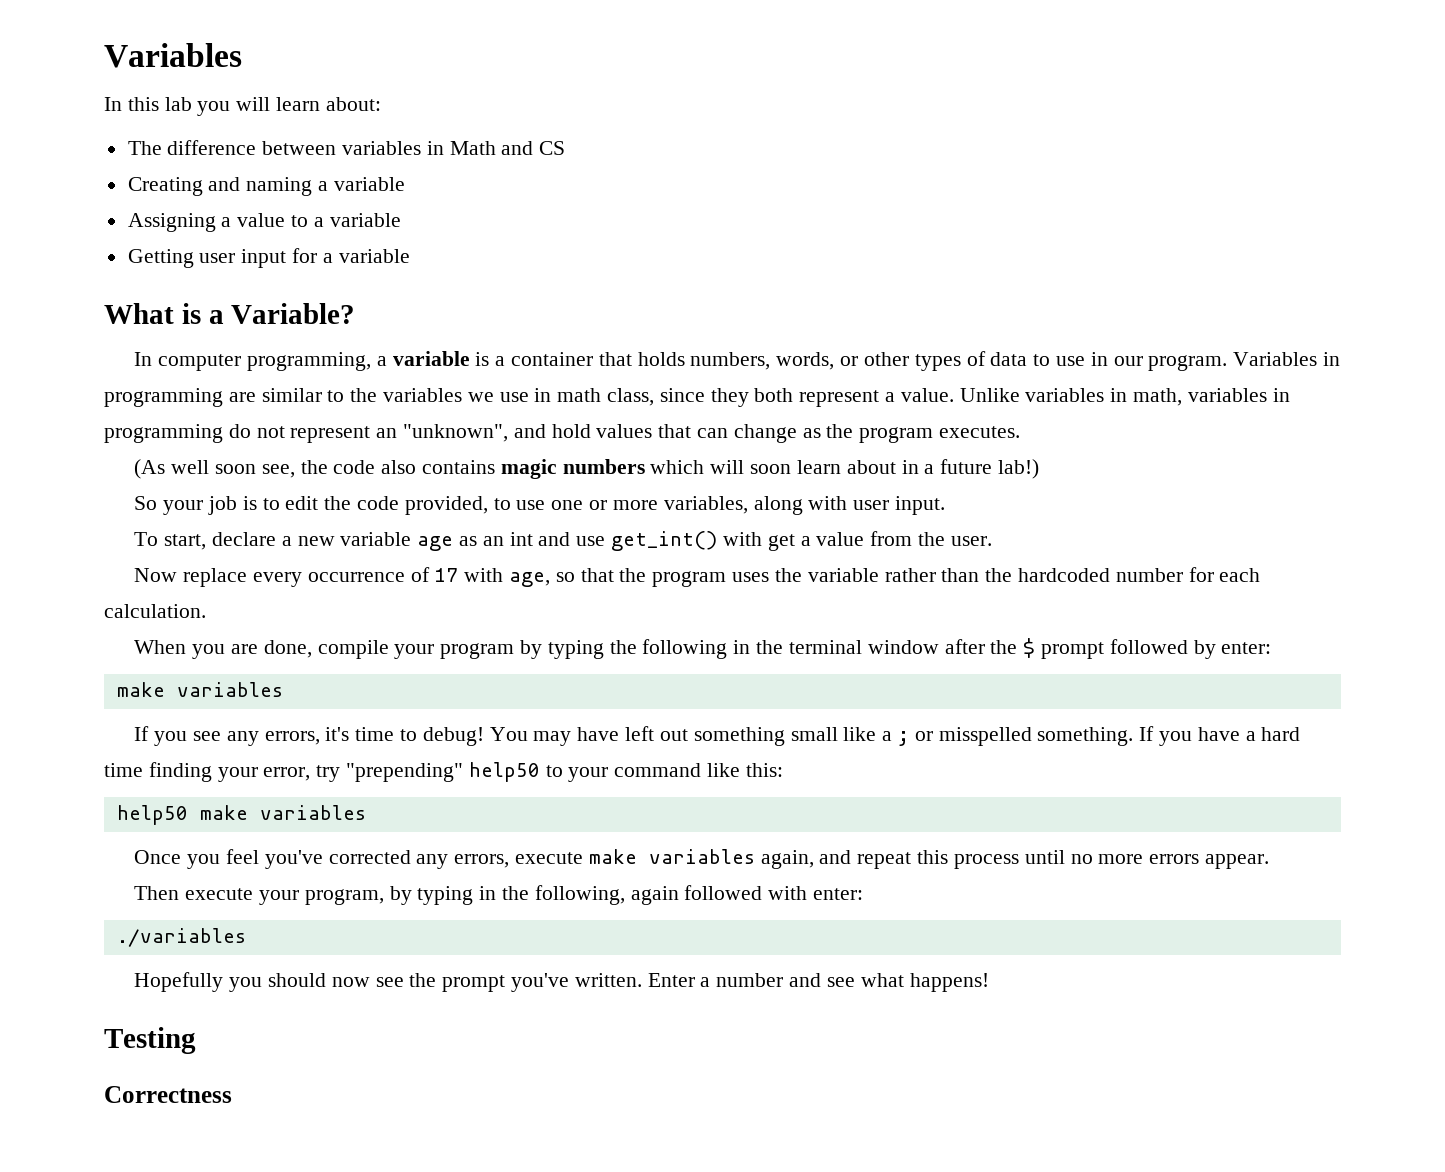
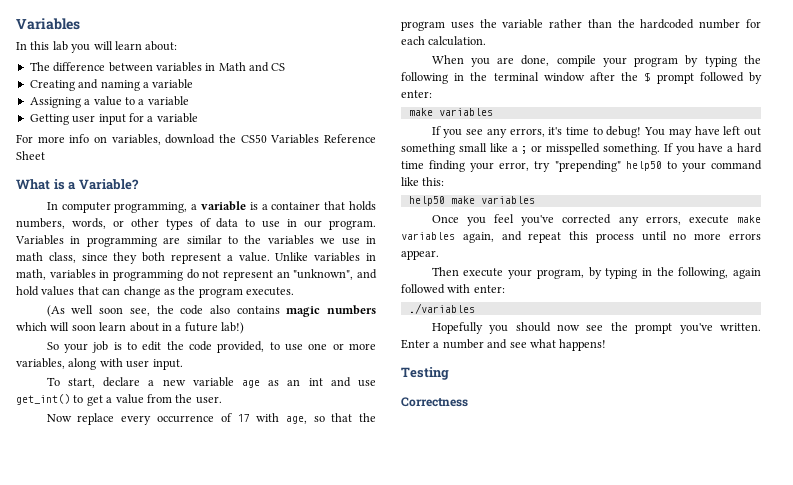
+ For more info on variables, download the CS50 Variables Reference Sheet
- To start, declare a new variable age as an int and use get_int() with get a value from the user.
+ To start, declare a new variable age as an int and use get_int() to get a value from the user.

